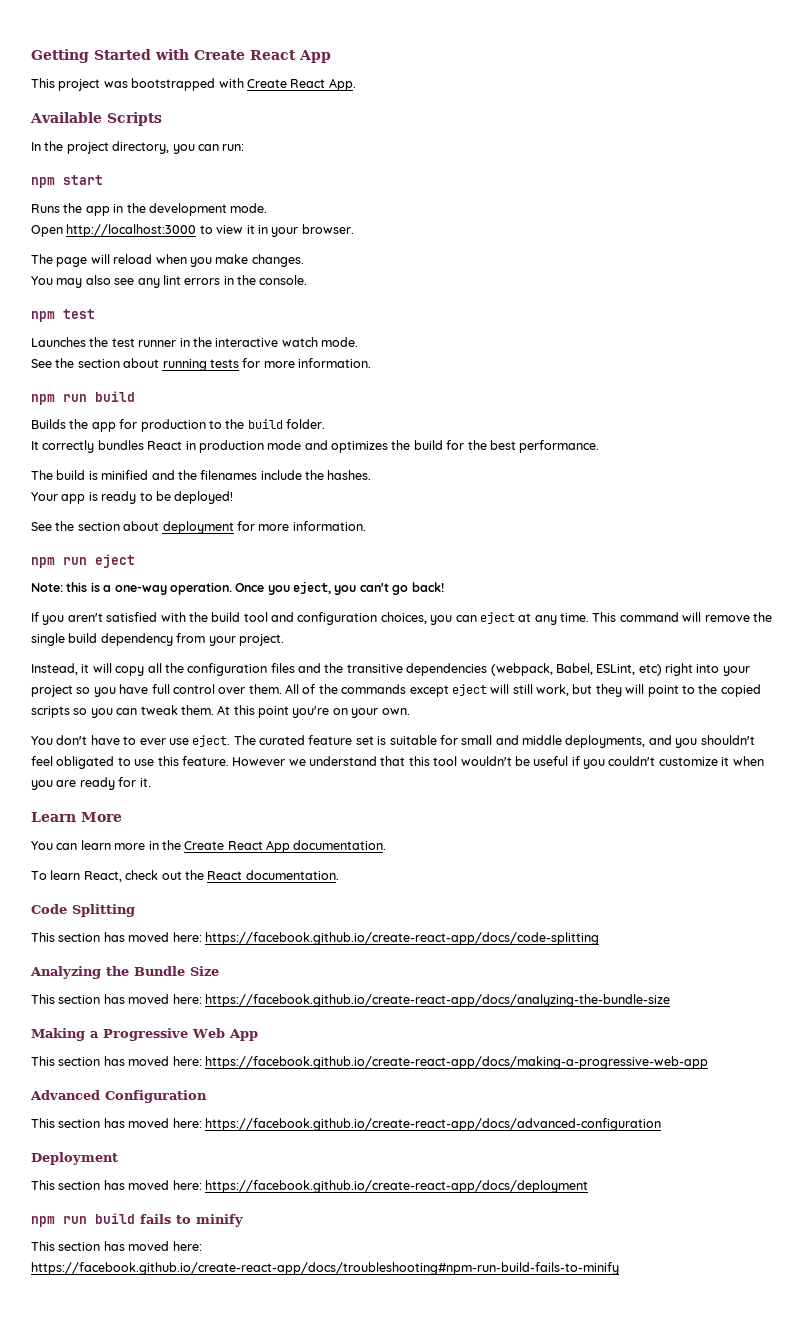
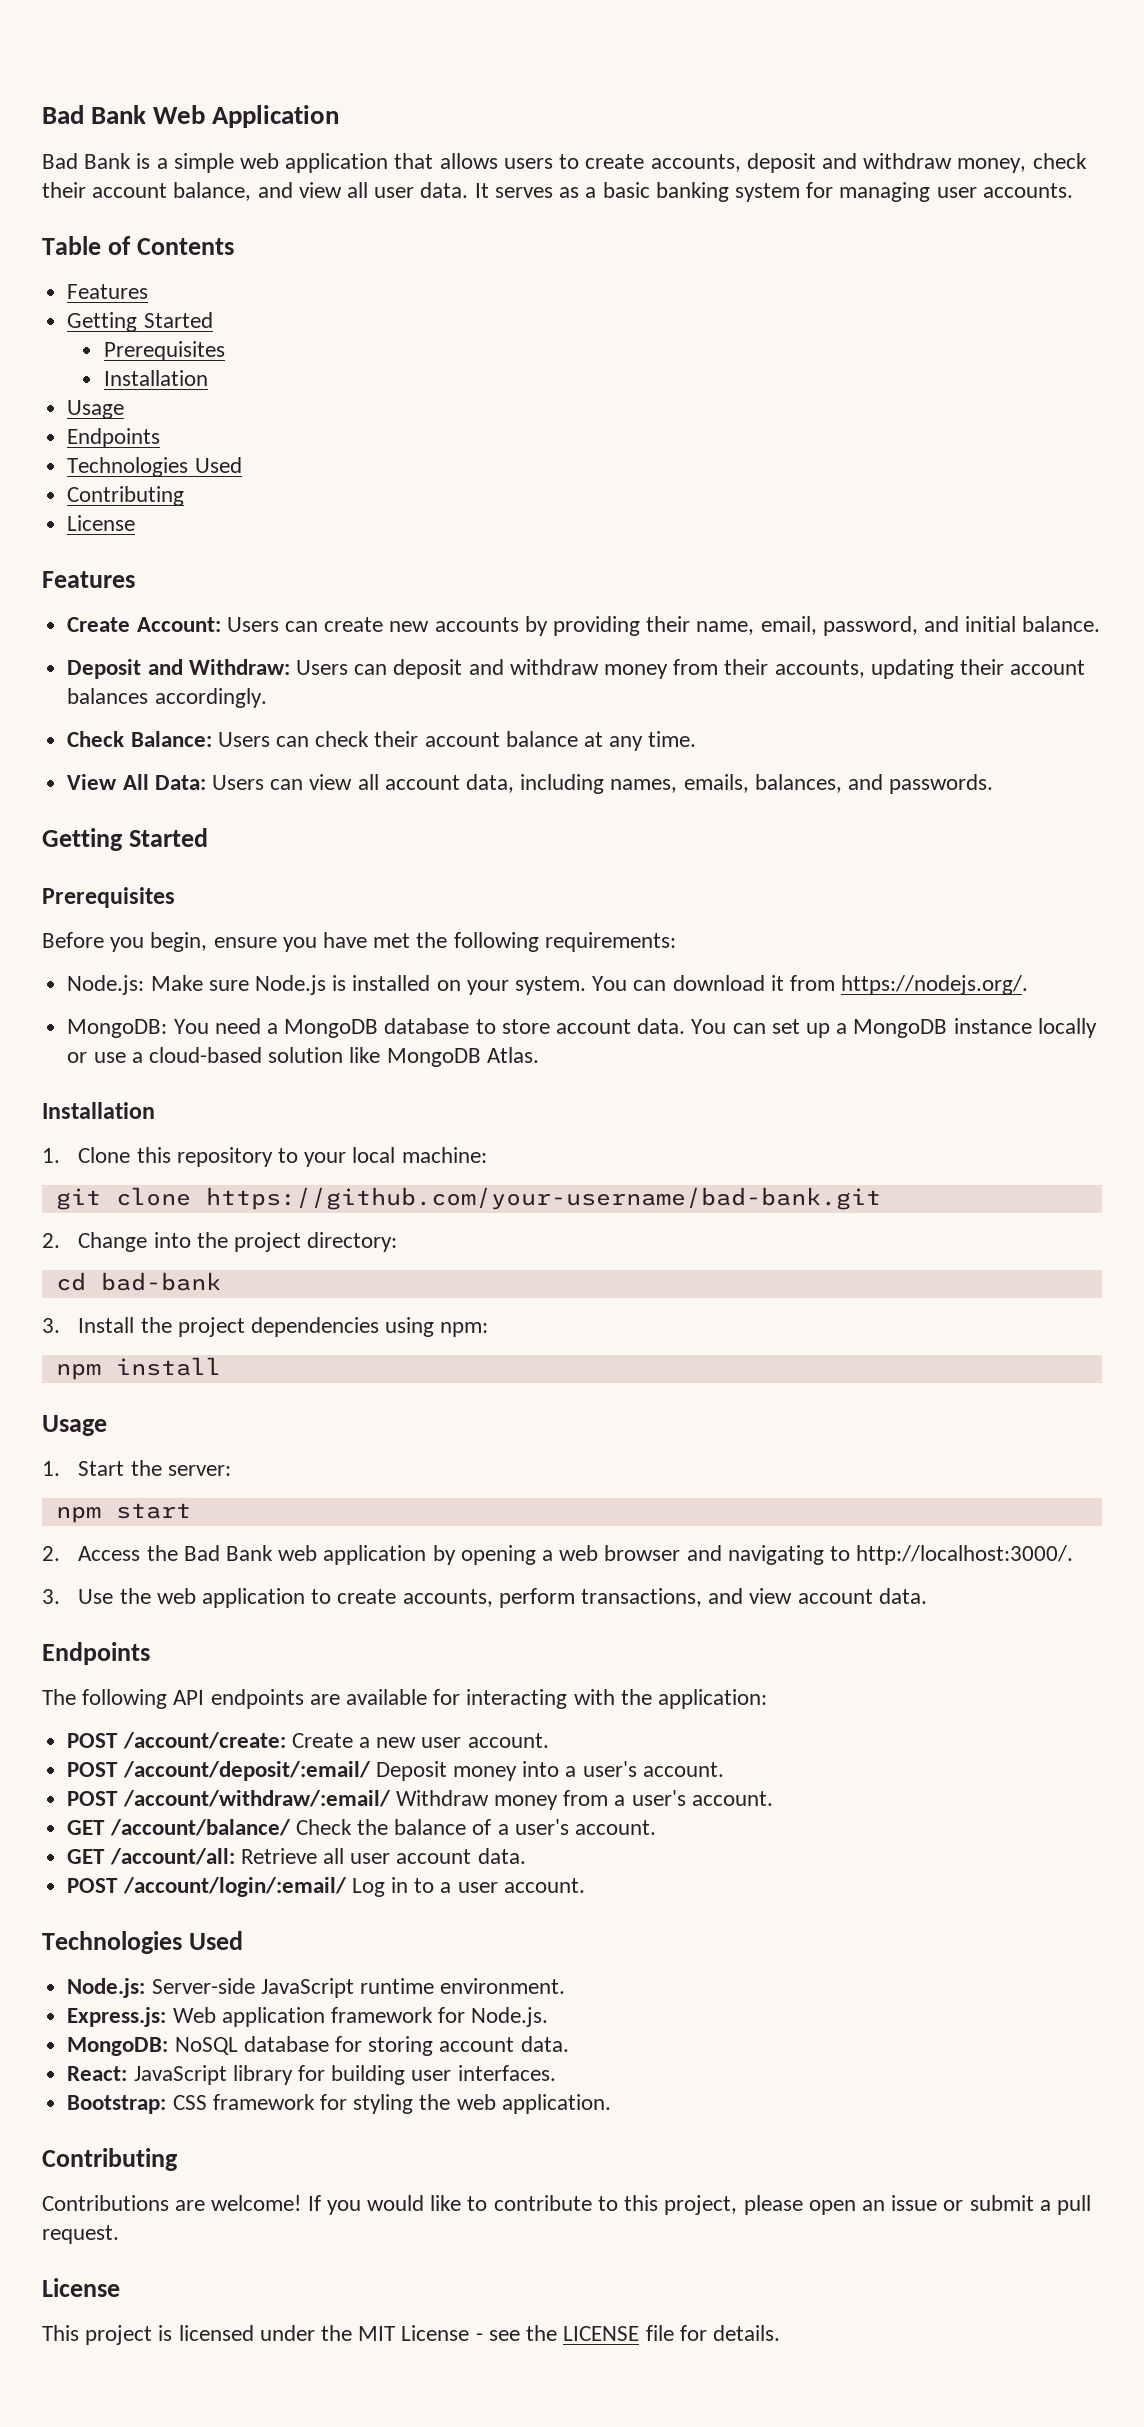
- Getting Started with Create React App
- This project was bootstrapped with Create React App.
- Available Scripts
- In the project directory, you can run:
+ Bad Bank Web Application
+ Bad Bank is a simple web application that allows users to create accounts, deposit and withdraw money, check their account balance, and view all user data. It serves as a basic banking system for managing user accounts.
+ Table of Contents
+ Features
+ Getting Started
+ Prerequisites
+ Installation
+ Usage
+ Endpoints
+ Technologies Used
+ Contributing
+ License
+ Features
+ Create Account: Users can create new accounts by providing their name, email, password, and initial balance.
+ Deposit and Withdraw: Users can deposit and withdraw money from their accounts, updating their account balances accordingly.
+ Check Balance: Users can check their account balance at any time.
+ View All Data: Users can view all account data, including names, emails, balances, and passwords.
+ Getting Started
+ Prerequisites
+ Before you begin, ensure you have met the following requirements:
+ Node.js: Make sure Node.js is installed on your system. You can download it from https://nodejs.org/.
+ MongoDB: You need a MongoDB database to store account data. You can set up a MongoDB instance locally or use a cloud-based solution like MongoDB Atlas.
+ Installation
+ 1. Clone this repository to your local machine:
+ git clone https://github.com/your-username/bad-bank.git
+ 2. Change into the project directory:
+ cd bad-bank
+ 3. Install the project dependencies using npm:
+ npm install
+ Usage
+ 1. Start the server:
  npm start
- Runs the app in the development mode.
- Open http://localhost:3000 to view it in your browser.
- The page will reload when you make changes.
- You may also see any lint errors in the console.
- npm test
- Launches the test runner in the interactive watch mode.
- See the section about running tests for more information.
- npm run build
- Builds the app for production to the build folder.
- It correctly bundles React in production mode and optimizes the build for the best performance.
- The build is minified and the filenames include the hashes.
- Your app is ready to be deployed!
- See the section about deployment for more information.
- npm run eject
- Note: this is a one-way operation. Once you eject, you can't go back!
- If you aren't satisfied with the build tool and configuration choices, you can eject at any time. This command will remove the single build dependency from your project.
- Instead, it will copy all the configuration files and the transitive dependencies (webpack, Babel, ESLint, etc) right into your project so you have full control over them. All of the commands except eject will still work, but they will point to the copied scripts so you can tweak them. At this point you're on your own.
- You don't have to ever use eject. The curated feature set is suitable for small and middle deployments, and you shouldn't feel obligated to use this feature. However we understand that this tool wouldn't be useful if you couldn't customize it when you are ready for it.
- Learn More
- You can learn more in the Create React App documentation.
- To learn React, check out the React documentation.
- Code Splitting
- This section has moved here: https://facebook.github.io/create-react-app/docs/code-splitting
- Analyzing the Bundle Size
- This section has moved here: https://facebook.github.io/create-react-app/docs/analyzing-the-bundle-size
- Making a Progressive Web App
- This section has moved here: https://facebook.github.io/create-react-app/docs/making-a-progressive-web-app
- Advanced Configuration
- This section has moved here: https://facebook.github.io/create-react-app/docs/advanced-configuration
- Deployment
- This section has moved here: https://facebook.github.io/create-react-app/docs/deployment
- npm run build fails to minify
- This section has moved here: https://facebook.github.io/create-react-app/docs/troubleshooting#npm-run-build-fails-to-minify
+ 2. Access the Bad Bank web application by opening a web browser and navigating to http://localhost:3000/.
+ 3. Use the web application to create accounts, perform transactions, and view account data.
+ Endpoints
+ The following API endpoints are available for interacting with the application:
+ POST /account/create: Create a new user account.
+ POST /account/deposit/:email/ Deposit money into a user's account.
+ POST /account/withdraw/:email/ Withdraw money from a user's account.
+ GET /account/balance/ Check the balance of a user's account.
+ GET /account/all: Retrieve all user account data.
+ POST /account/login/:email/ Log in to a user account.
+ Technologies Used
+ Node.js: Server-side JavaScript runtime environment.
+ Express.js: Web application framework for Node.js.
+ MongoDB: NoSQL database for storing account data.
+ React: JavaScript library for building user interfaces.
+ Bootstrap: CSS framework for styling the web application.
+ Contributing
+ Contributions are welcome! If you would like to contribute to this project, please open an issue or submit a pull request.
+ License
+ This project is licensed under the MIT License - see the LICENSE file for details.

